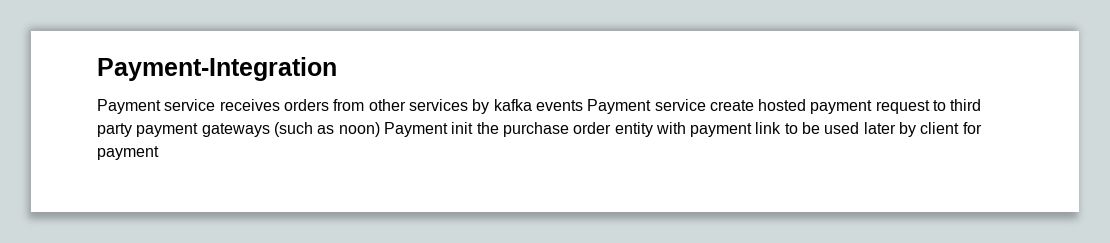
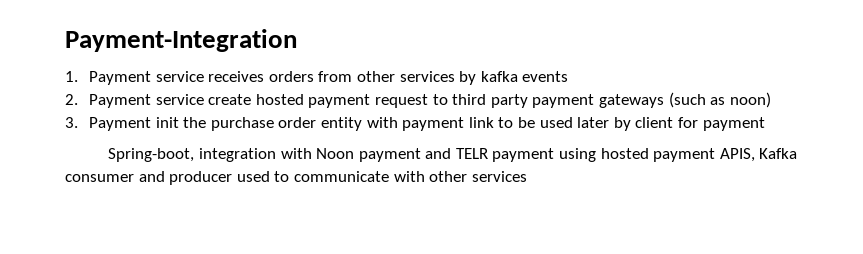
- Payment service receives orders from other services by kafka events Payment service create hosted payment request to third party payment gateways (such as noon) Payment init the purchase order entity with payment link to be used later by client for payment
+ 1. Payment service receives orders from other services by kafka events
+ 2. Payment service create hosted payment request to third party payment gateways (such as noon)
+ 3. Payment init the purchase order entity with payment link to be used later by client for payment
+ Spring-boot, integration with Noon payment and TELR payment using hosted payment APIS, Kafka consumer and producer used to communicate with other services

